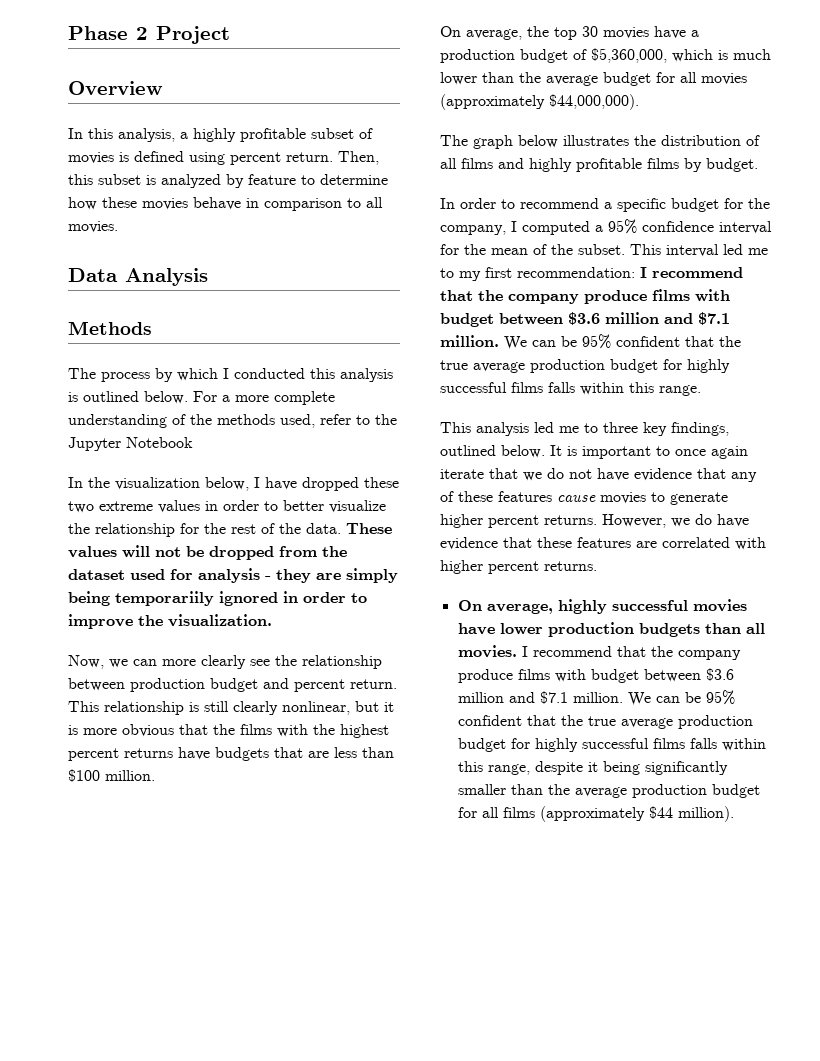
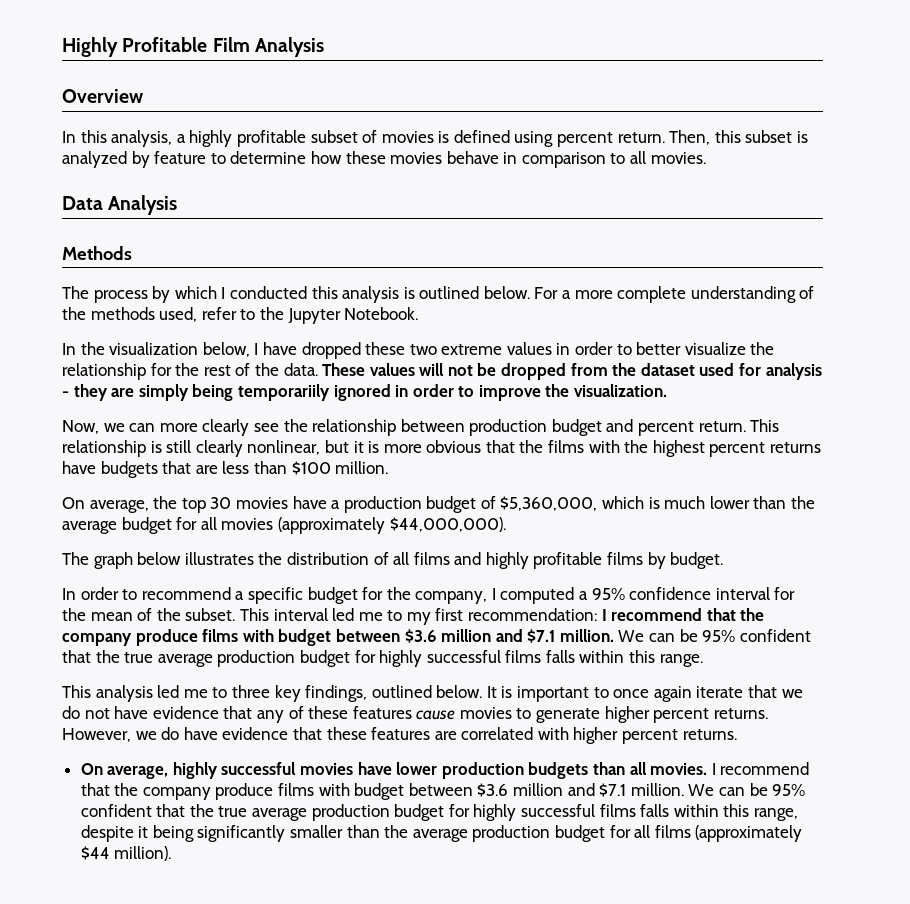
- Phase 2 Project
+ Highly Profitable Film Analysis
- For a more complete understanding of the methods used, refer to the Jupyter Notebook
+ For a more complete understanding of the methods used, refer to the Jupyter Notebook.

